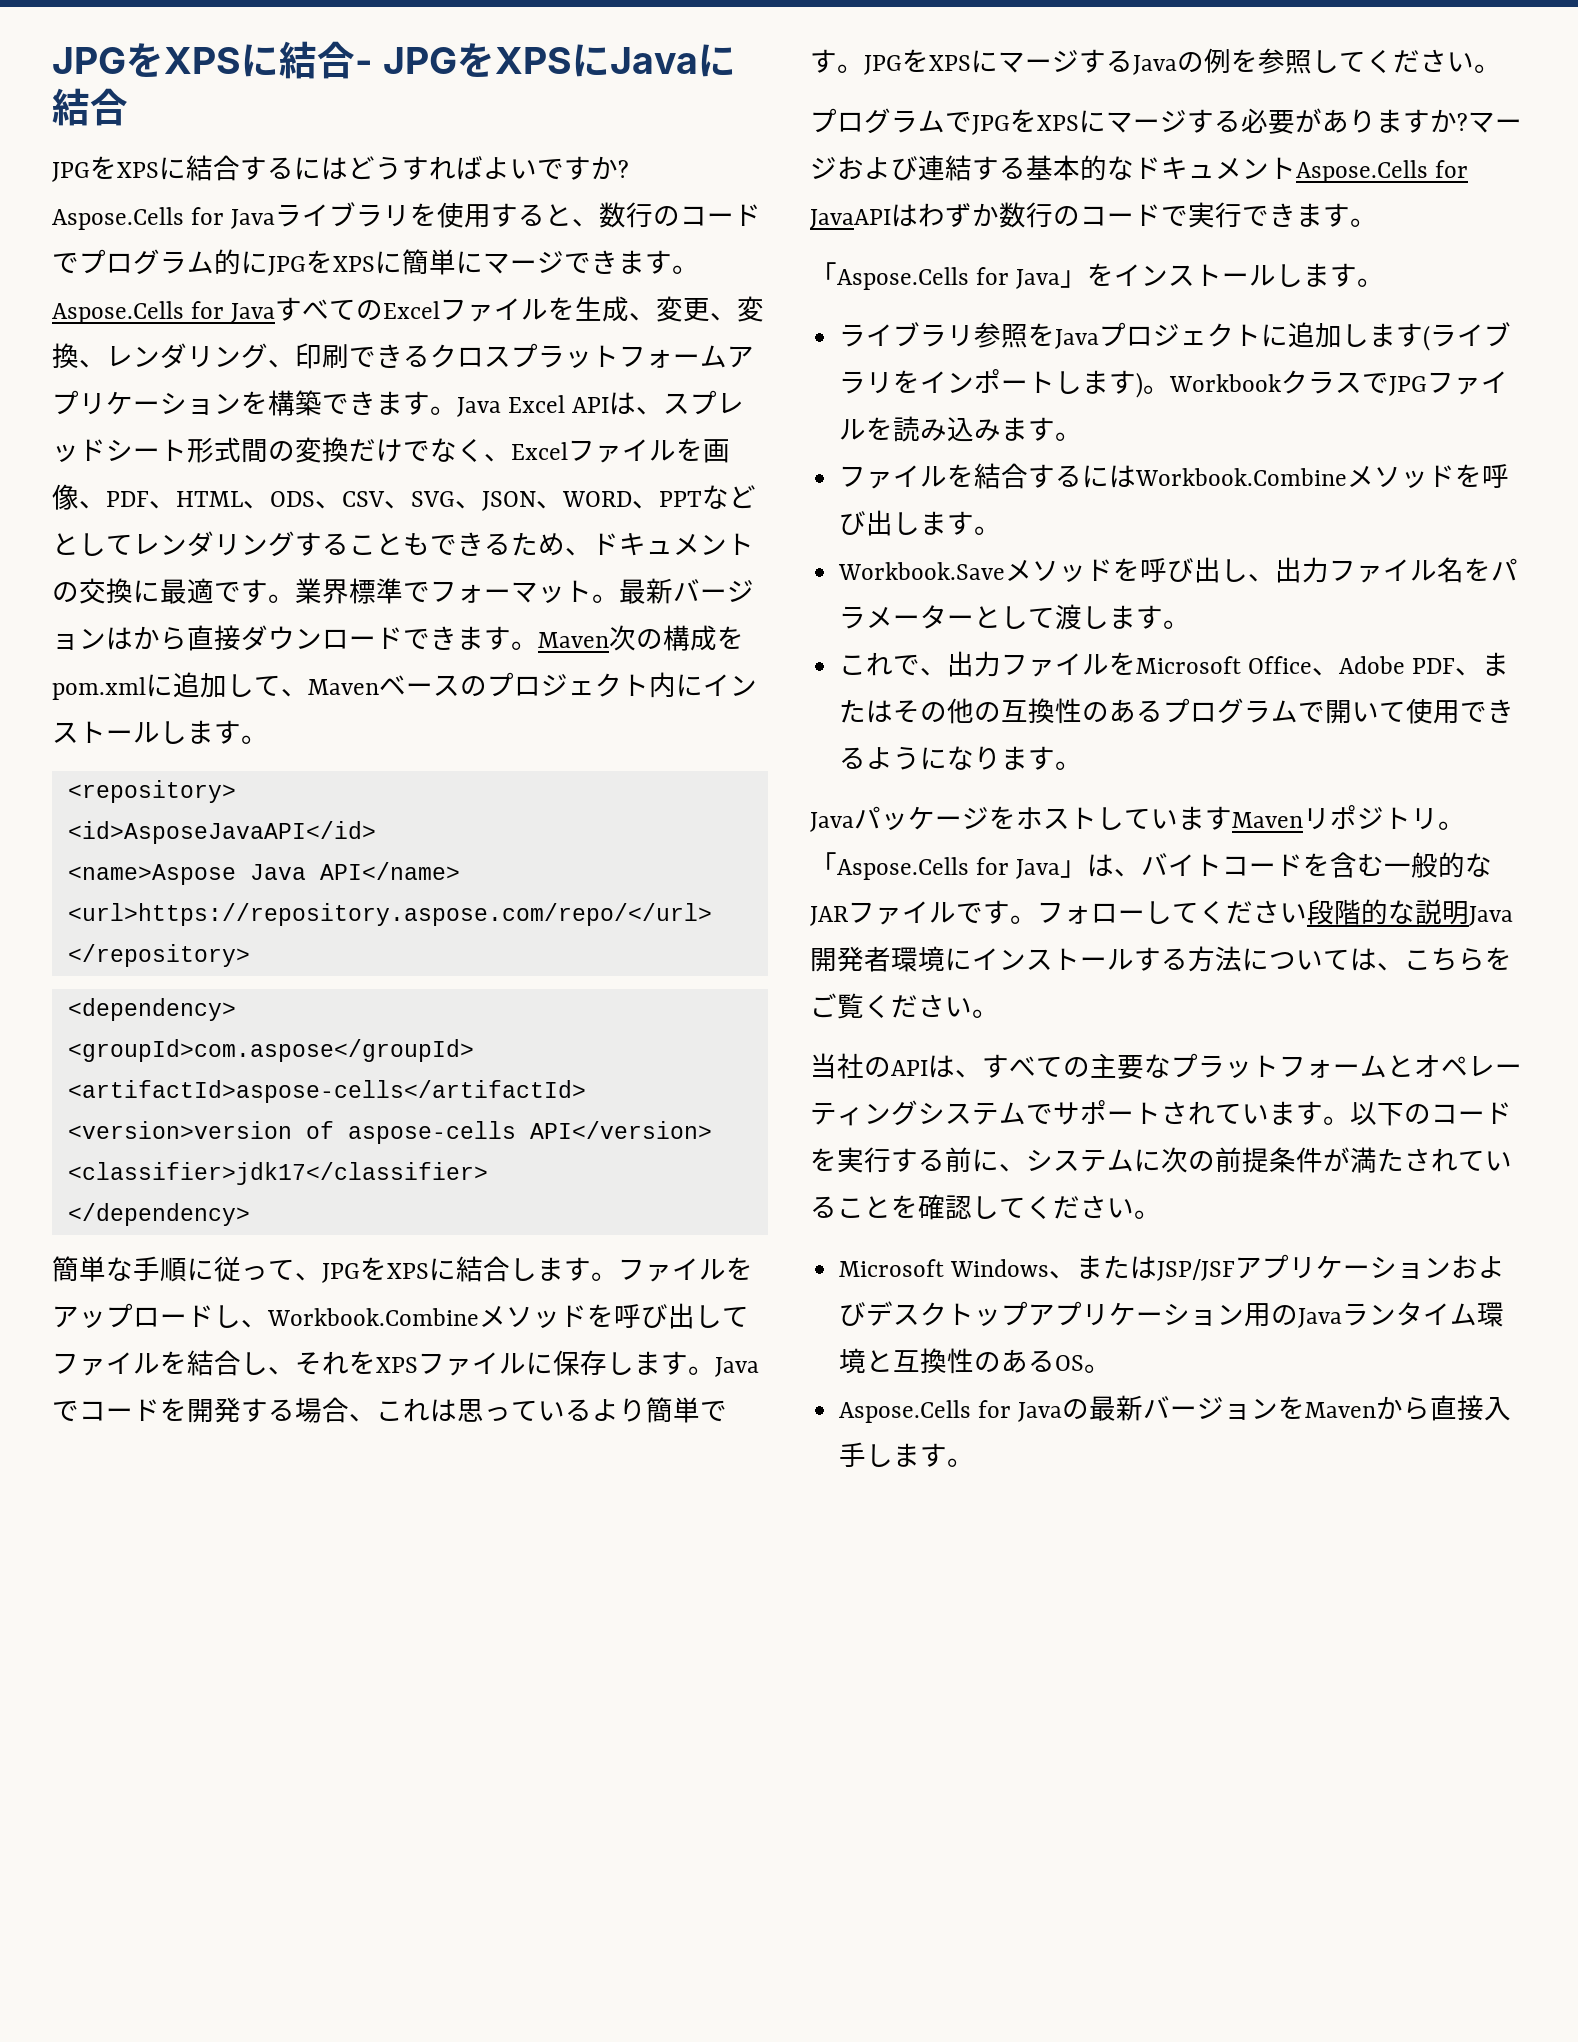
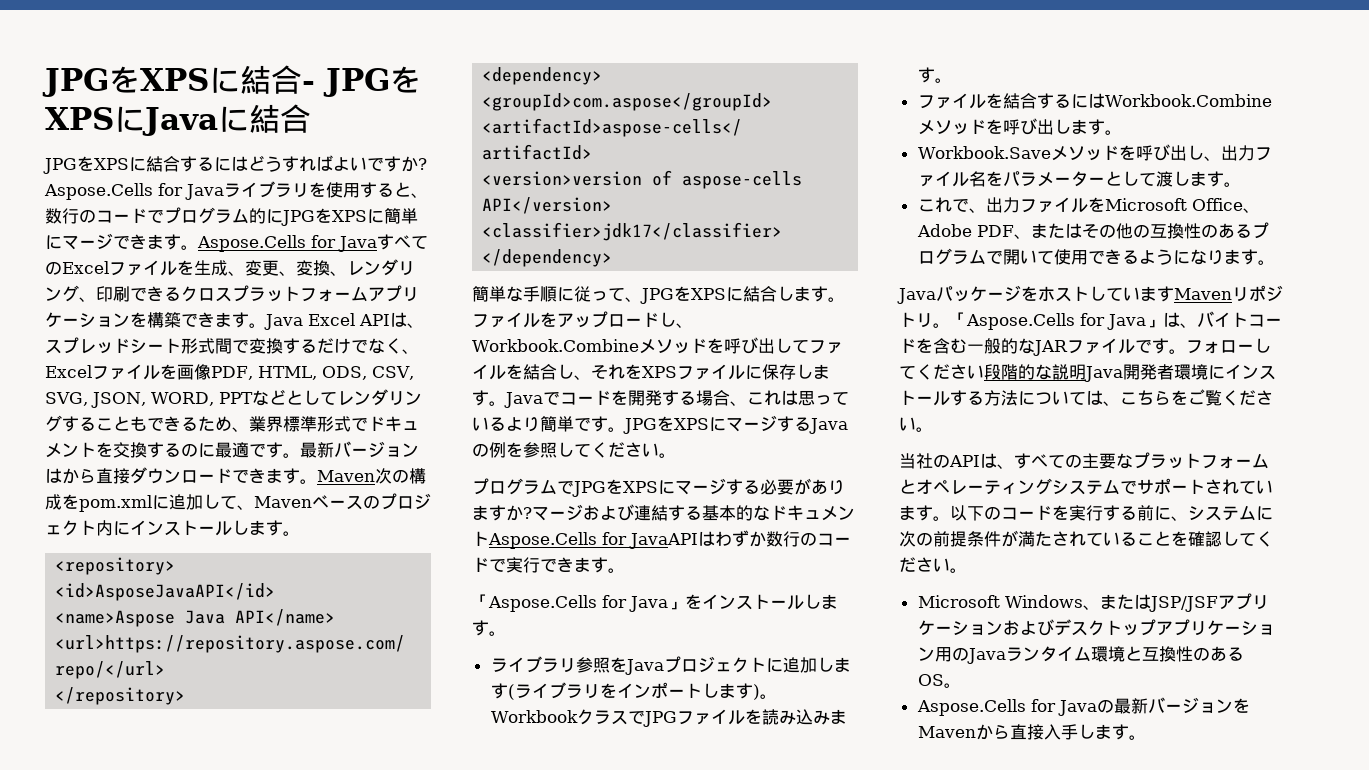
- Java Excel APIは、スプレッドシート形式間の変換だけでなく、Excelファイルを画像、PDF、HTML、ODS、CSV、SVG、JSON、WORD、PPTなどとしてレンダリングすることもできるため、ドキュメントの交換に最適です。業界標準でフォーマット。
+ Java Excel APIは、スプレッドシート形式間で変換するだけでなく、Excelファイルを画像PDF, HTML, ODS, CSV, SVG, JSON, WORD, PPTなどとしてレンダリングすることもできるため、業界標準形式でドキュメントを交換するのに最適です。

